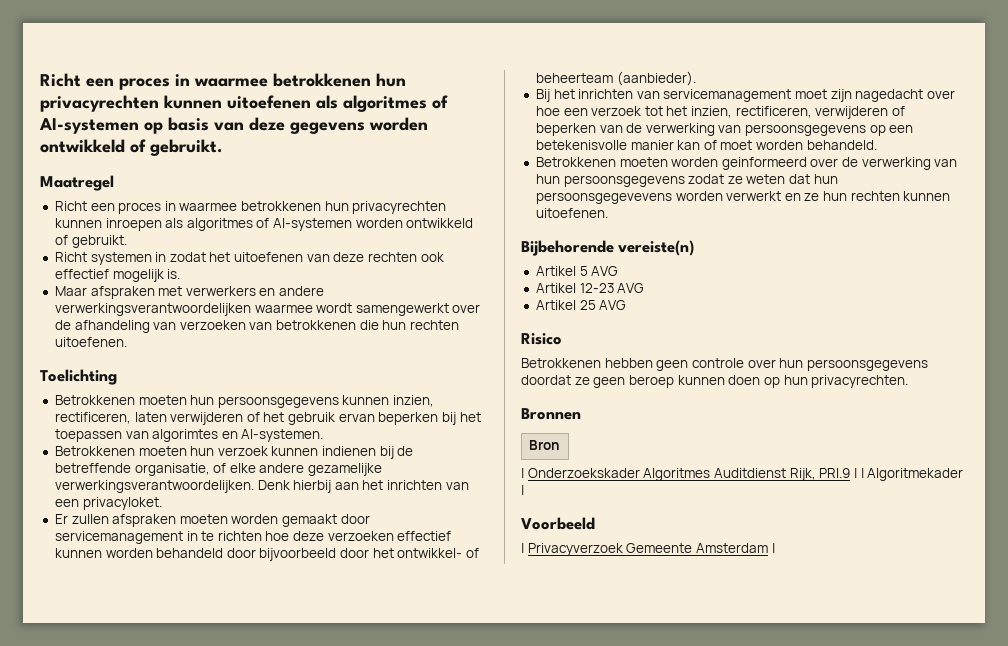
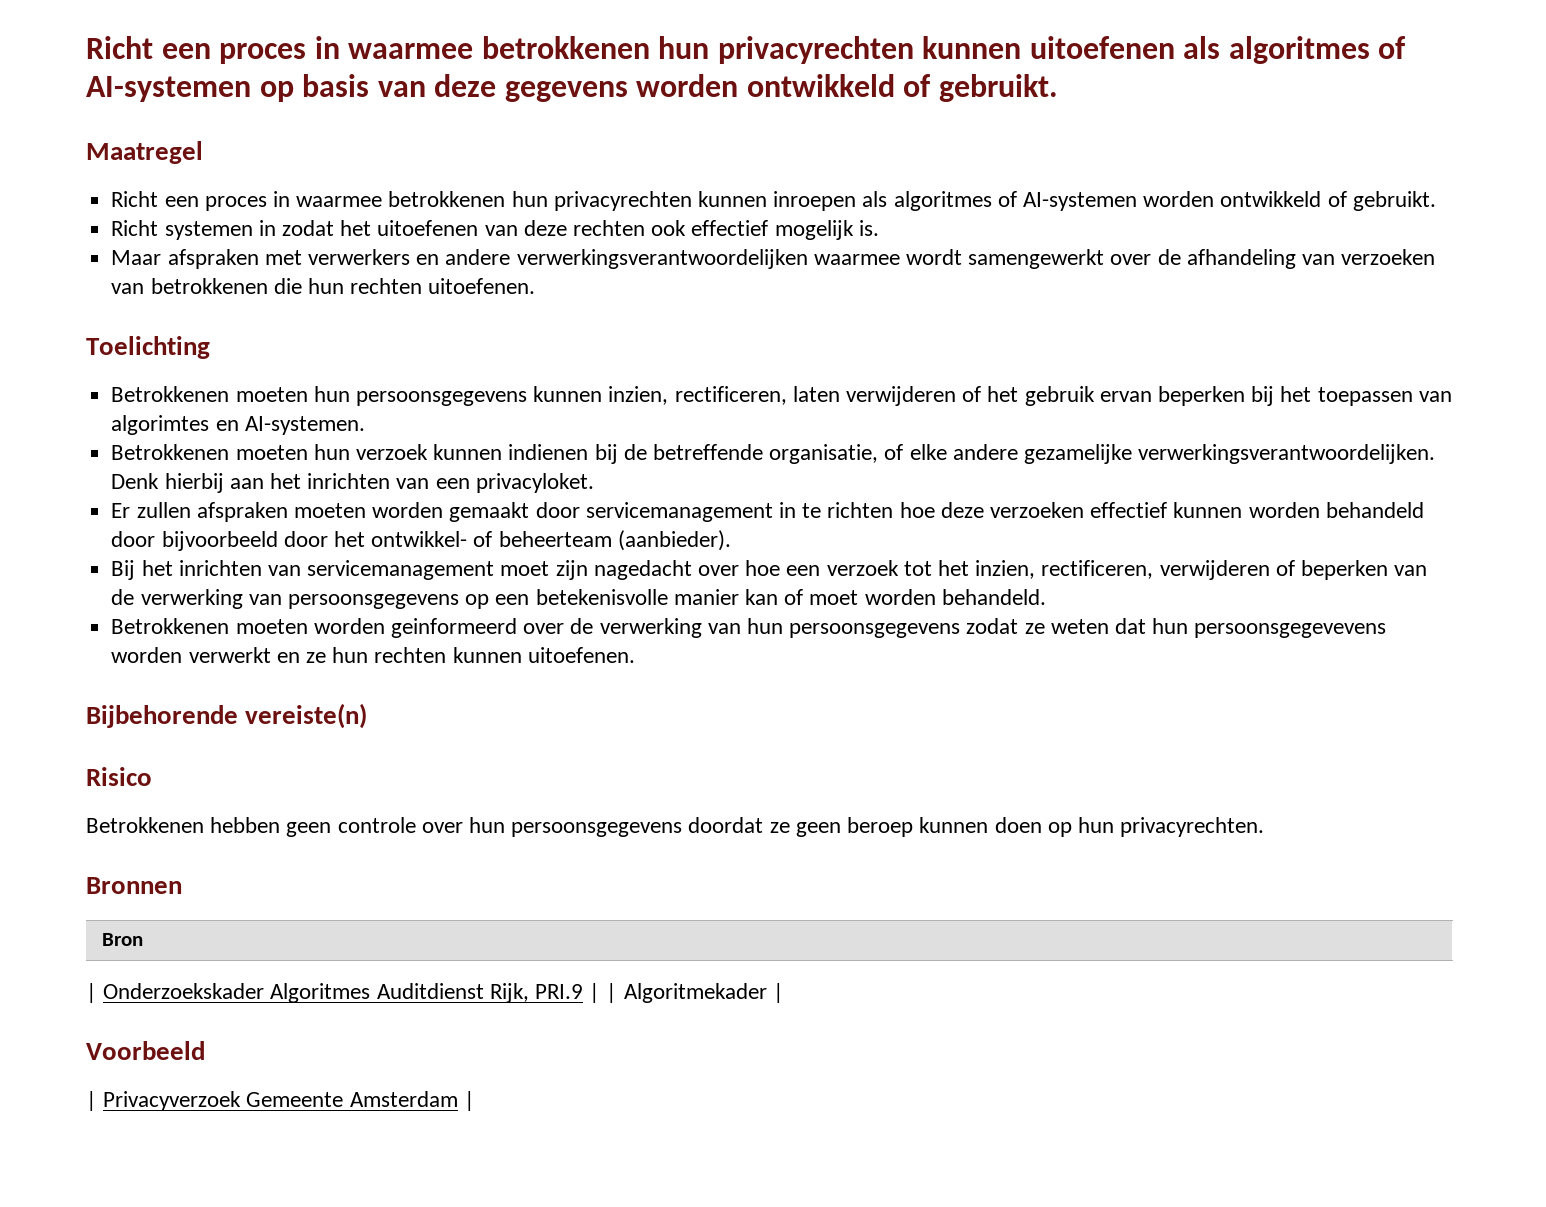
- Artikel 5 AVG
- Artikel 12-23 AVG
- Artikel 25 AVG

